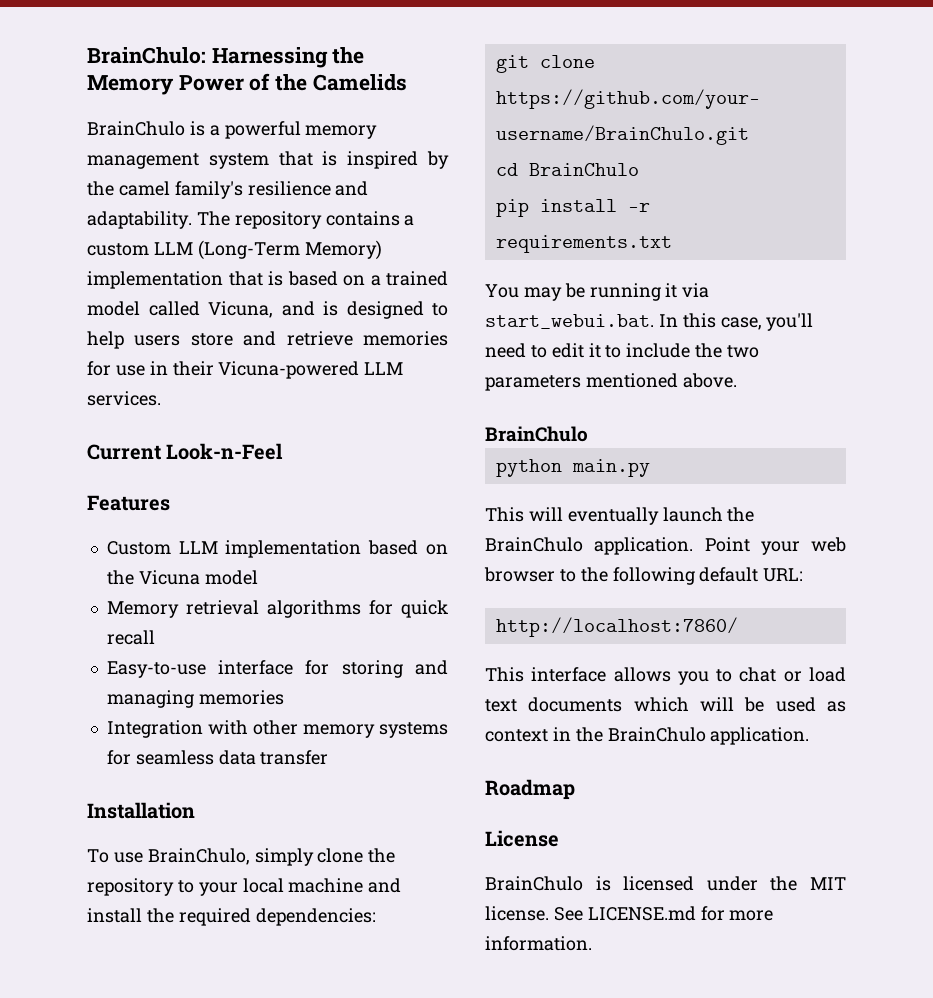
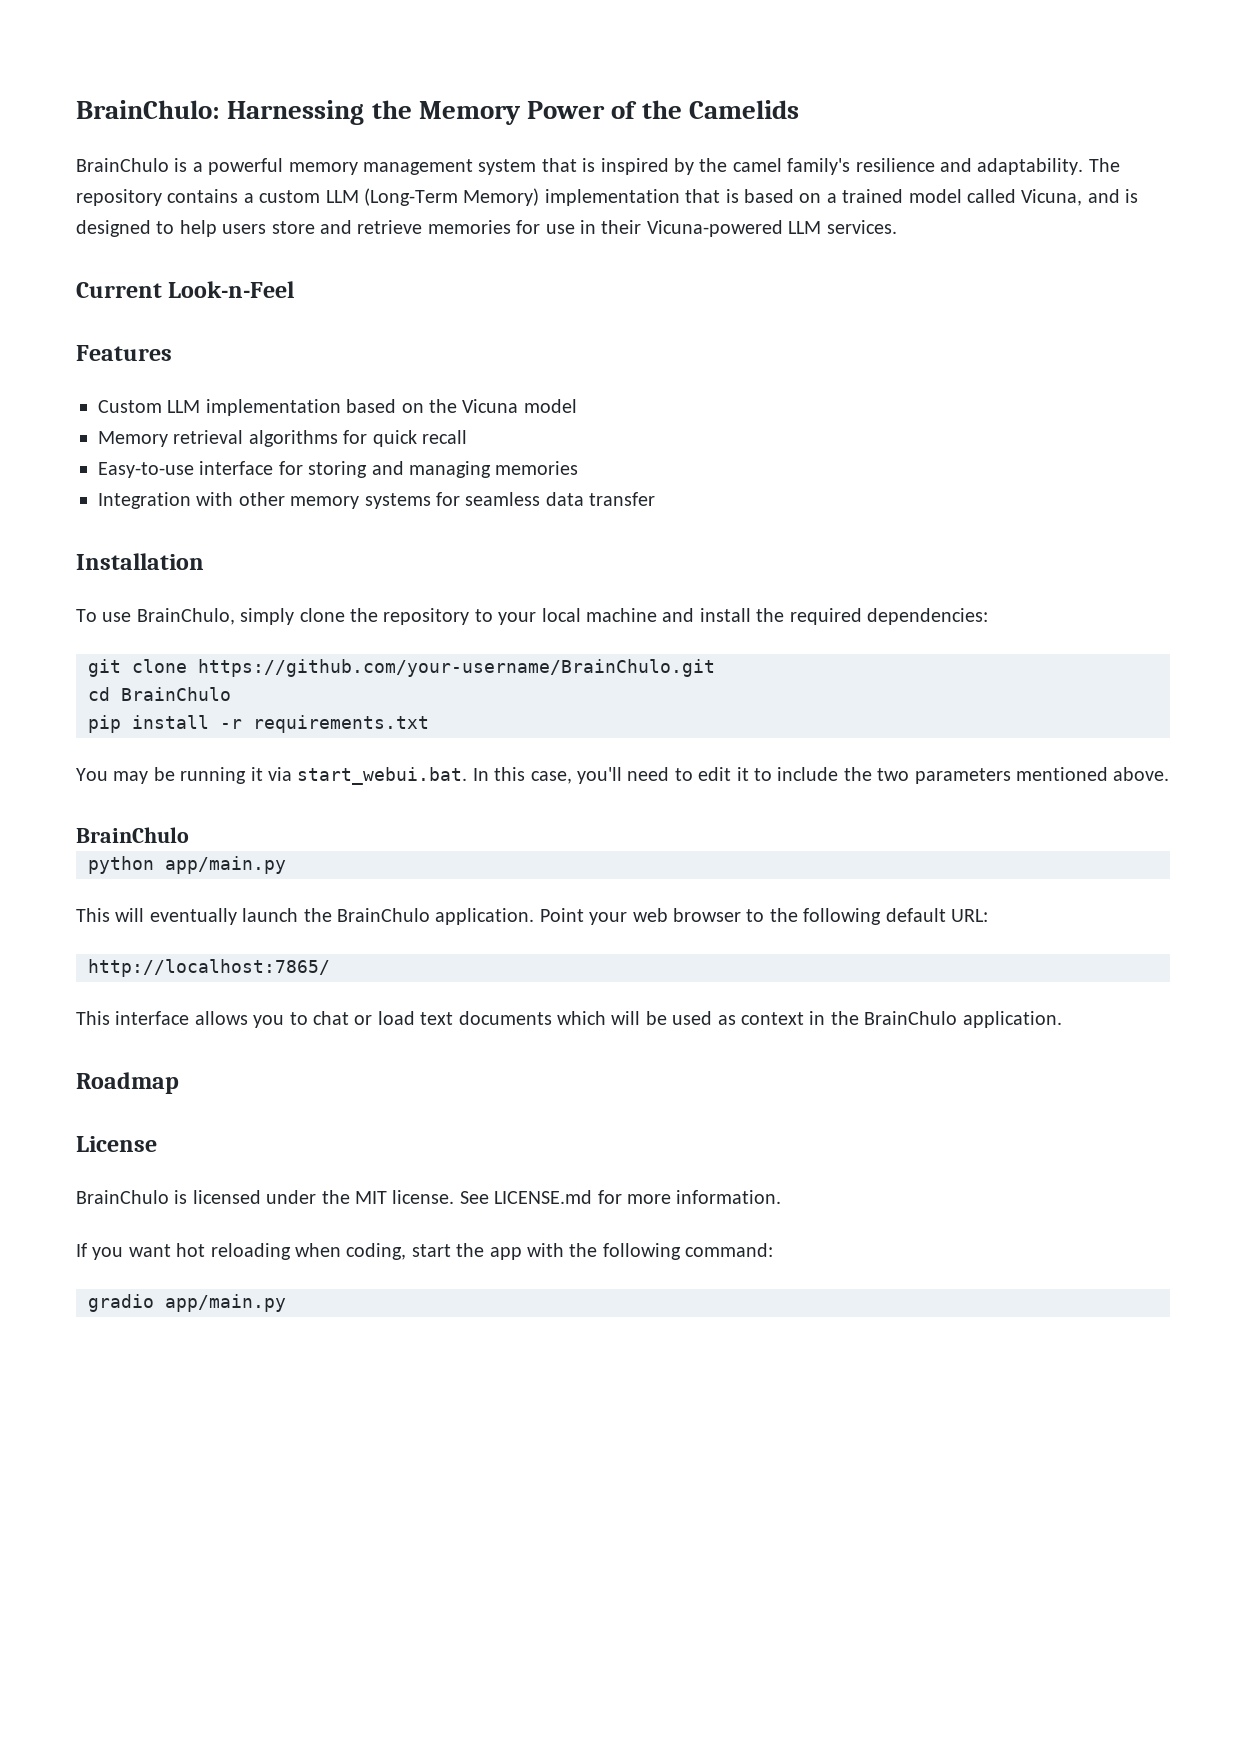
- python main.py
+ python app/main.py
- http://localhost:7860/
+ http://localhost:7865/
+ If you want hot reloading when coding, start the app with the following command:
+ gradio app/main.py

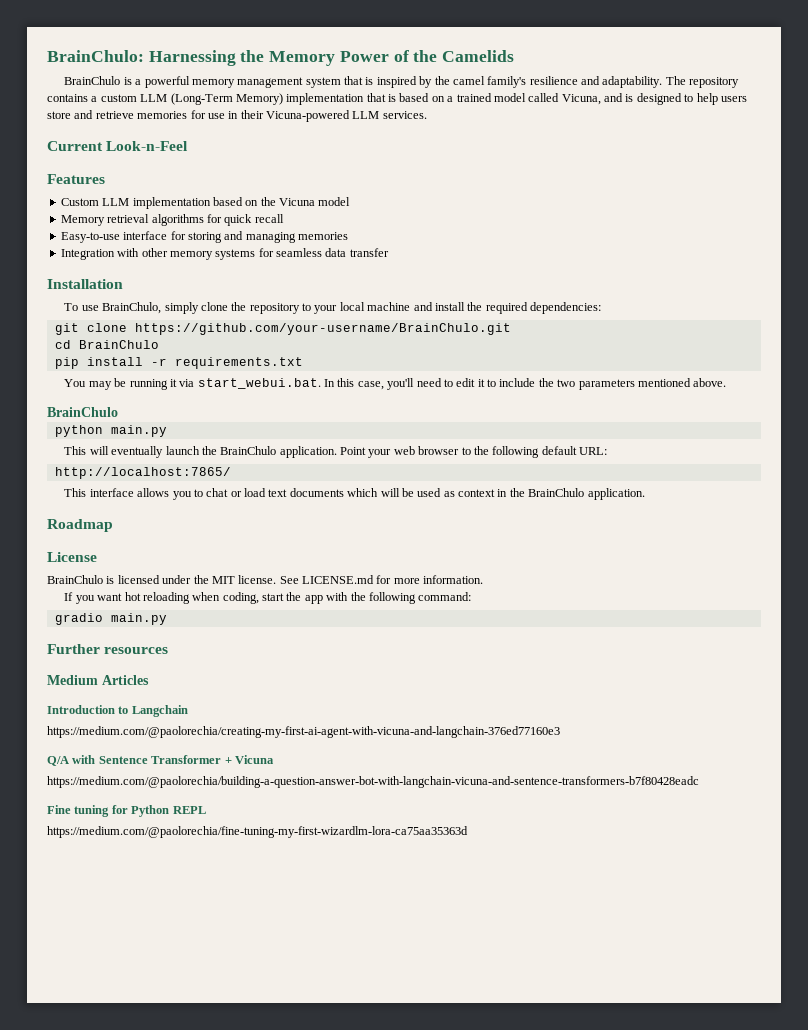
- python app/main.py
+ python main.py
- gradio app/main.py
+ gradio main.py
+ Further resources
+ Medium Articles
+ Introduction to Langchain
+ https://medium.com/@paolorechia/creating-my-first-ai-agent-with-vicuna-and-langchain-376ed77160e3
+ Q/A with Sentence Transformer + Vicuna
+ https://medium.com/@paolorechia/building-a-question-answer-bot-with-langchain-vicuna-and-sentence-transformers-b7f80428eadc
+ Fine tuning for Python REPL
+ https://medium.com/@paolorechia/fine-tuning-my-first-wizardlm-lora-ca75aa35363d

